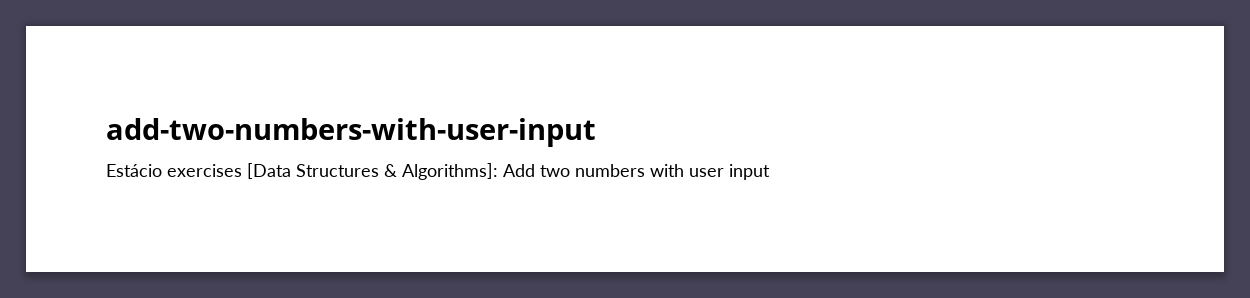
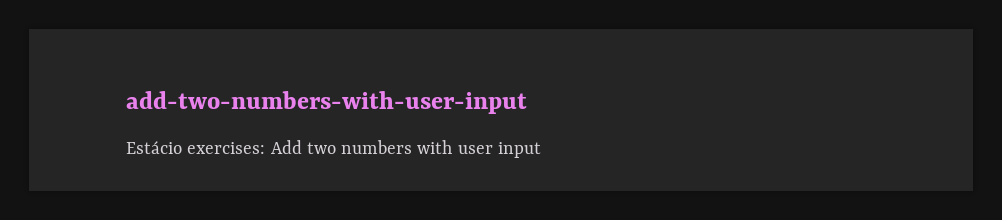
- Estácio exercises [Data Structures & Algorithms]: Add two numbers with user input
+ Estácio exercises: Add two numbers with user input

